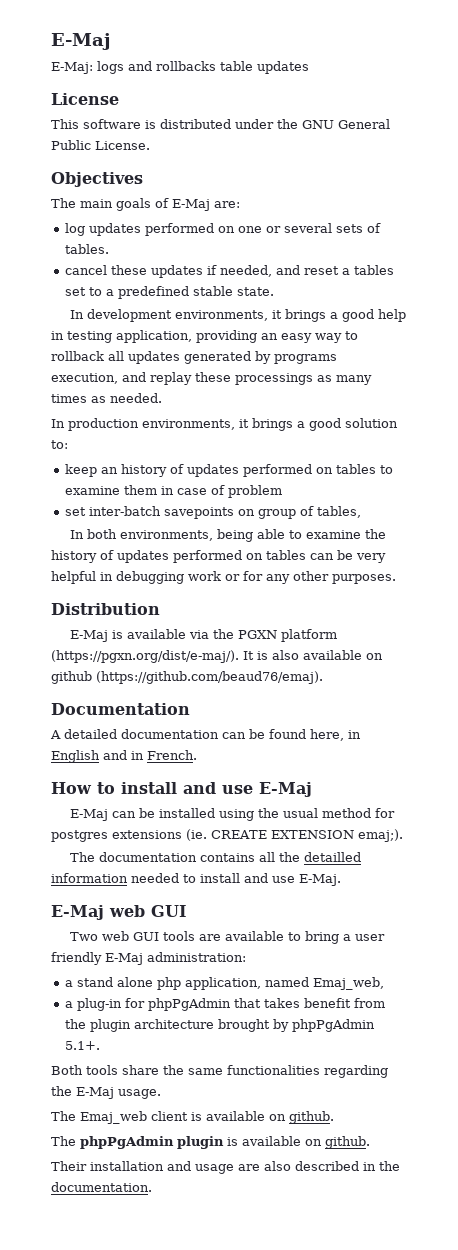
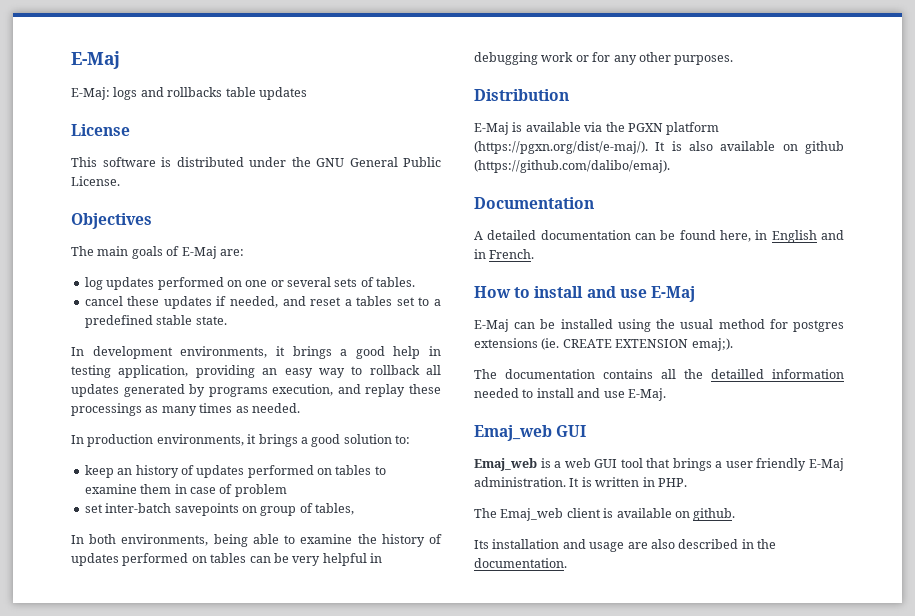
- E-Maj is available via the PGXN platform (https://pgxn.org/dist/e-maj/). It is also available on github (https://github.com/beaud76/emaj).
+ E-Maj is available via the PGXN platform (https://pgxn.org/dist/e-maj/). It is also available on github (https://github.com/dalibo/emaj).
- E-Maj web GUI
- Two web GUI tools are available to bring a user friendly E-Maj administration:
- a stand alone php application, named Emaj_web,
- a plug-in for phpPgAdmin that takes benefit from the plugin architecture brought by phpPgAdmin 5.1+.
- Both tools share the same functionalities regarding the E-Maj usage.
+ Emaj_web GUI
+ Emaj_web is a web GUI tool that brings a user friendly E-Maj administration. It is written in PHP.
- The phpPgAdmin plugin is available on github.
- Their installation and usage are also described in the documentation.
+ Its installation and usage are also described in the documentation.

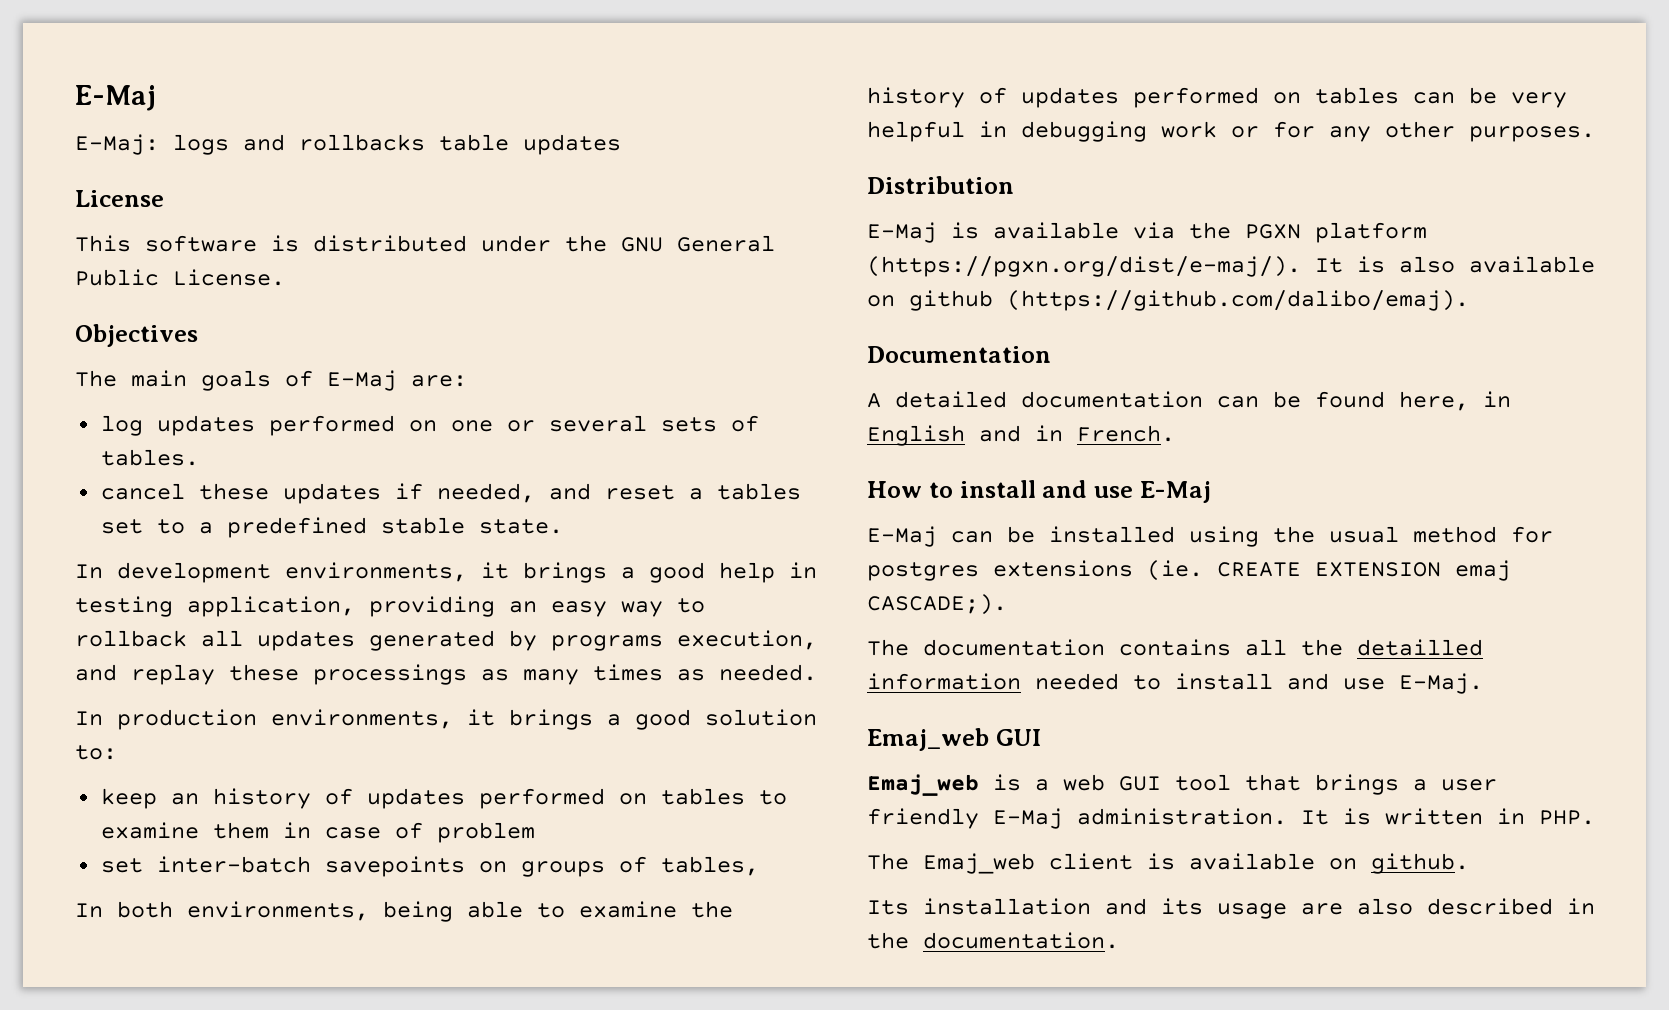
- set inter-batch savepoints on group of tables,
+ set inter-batch savepoints on groups of tables,
- E-Maj can be installed using the usual method for postgres extensions (ie. CREATE EXTENSION emaj;).
+ E-Maj can be installed using the usual method for postgres extensions (ie. CREATE EXTENSION emaj CASCADE;).
- Its installation and usage are also described in the documentation.
+ Its installation and its usage are also described in the documentation.

